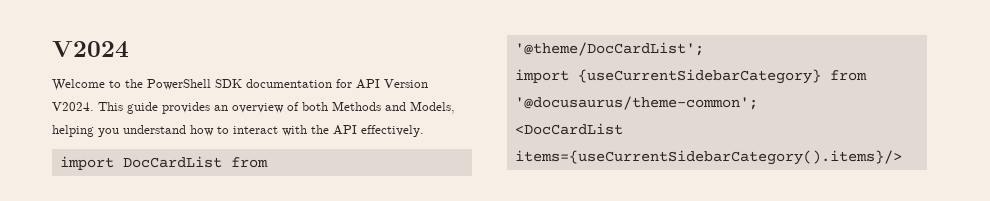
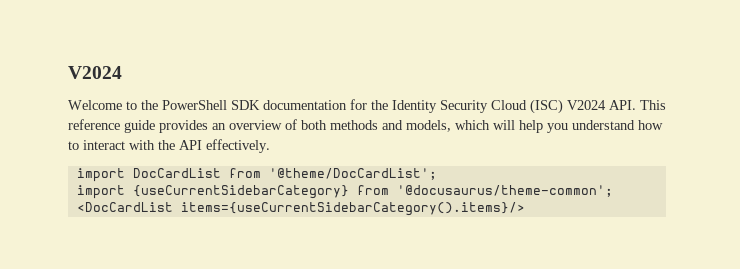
- Welcome to the PowerShell SDK documentation for API Version V2024. This guide provides an overview of both Methods and Models, helping you understand how to interact with the API effectively.
+ Welcome to the PowerShell SDK documentation for the Identity Security Cloud (ISC) V2024 API. This reference guide provides an overview of both methods and models, which will help you understand how to interact with the API effectively.

